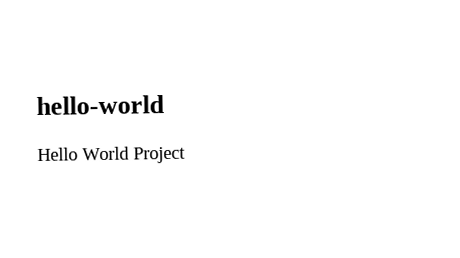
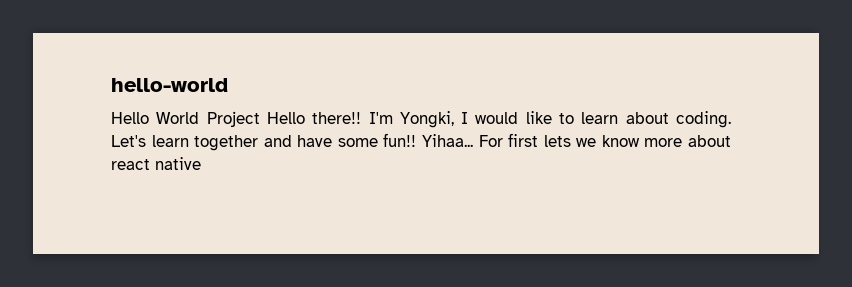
- Hello World Project
+ Hello World Project Hello there!! I'm Yongki, I would like to learn about coding. Let's learn together and have some fun!! Yihaa... For first lets we know more about react native

